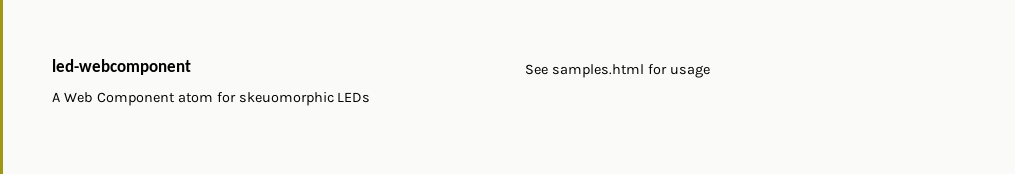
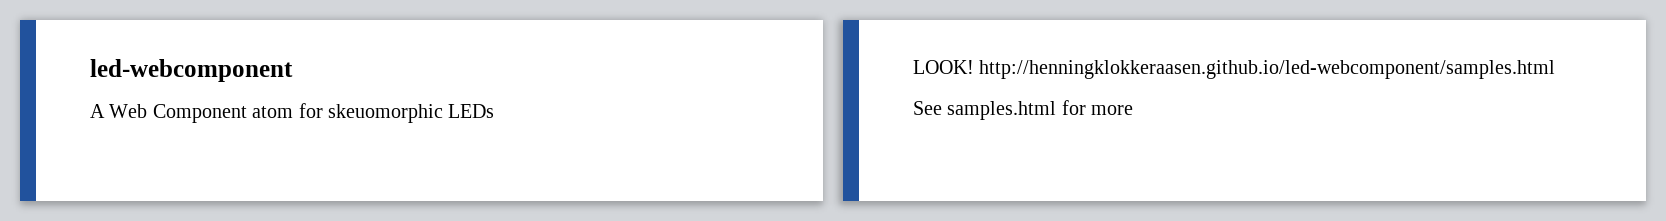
+ LOOK! http://henningklokkeraasen.github.io/led-webcomponent/samples.html
- See samples.html for usage
+ See samples.html for more

